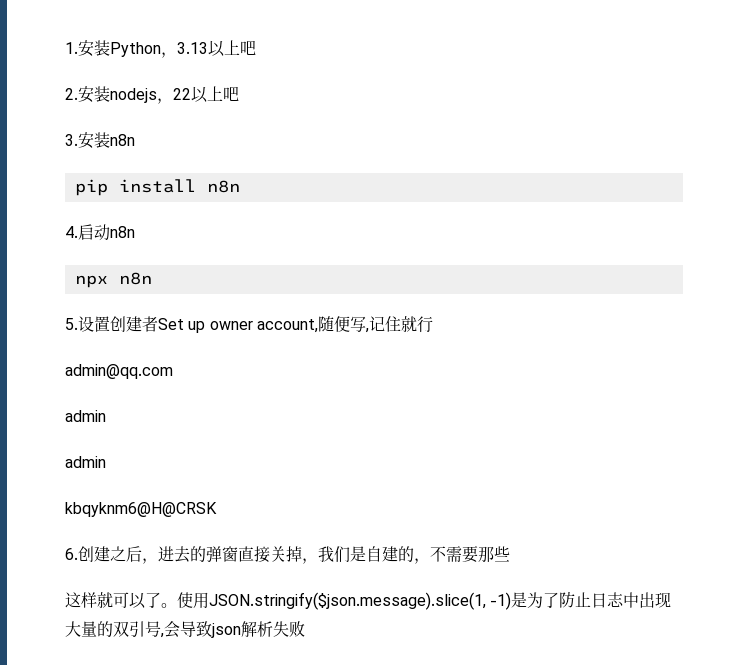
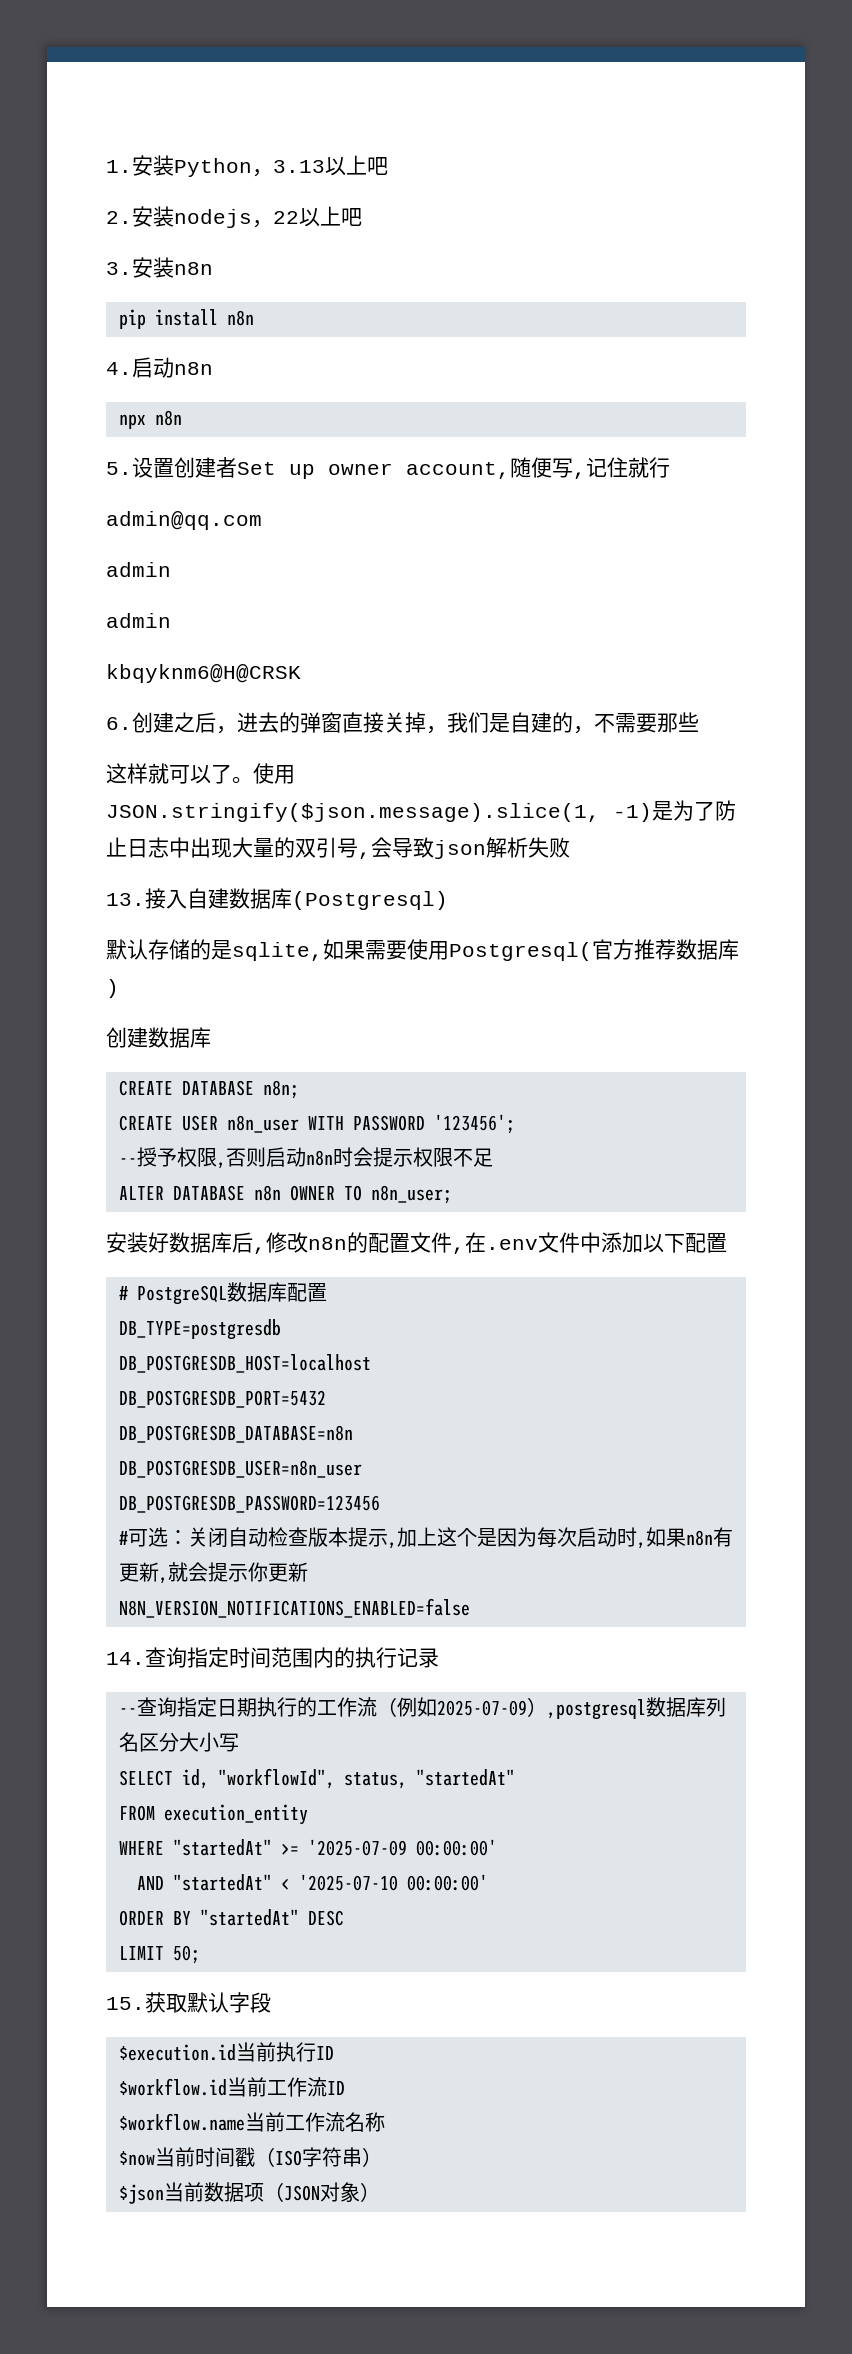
+ 13.接入自建数据库(Postgresql)
+ 默认存储的是sqlite,如果需要使用Postgresql(官方推荐数据库)
+ 创建数据库
+ CREATE DATABASE n8n;
+ CREATE USER n8n_user WITH PASSWORD '123456';
+ --授予权限,否则启动n8n时会提示权限不足
+ ALTER DATABASE n8n OWNER TO n8n_user;
+ 安装好数据库后,修改n8n的配置文件,在.env文件中添加以下配置
+ # PostgreSQL数据库配置
+ DB_TYPE=postgresdb
+ DB_POSTGRESDB_HOST=localhost
+ DB_POSTGRESDB_PORT=5432
+ DB_POSTGRESDB_DATABASE=n8n
+ DB_POSTGRESDB_USER=n8n_user
+ DB_POSTGRESDB_PASSWORD=123456
+ #可选：关闭自动检查版本提示,加上这个是因为每次启动时,如果n8n有更新,就会提示你更新
+ N8N_VERSION_NOTIFICATIONS_ENABLED=false
+ 14.查询指定时间范围内的执行记录
+ --查询指定日期执行的工作流（例如2025-07-09）,postgresql数据库列名区分大小写
+ SELECT id, "workflowId", status, "startedAt"
+ FROM execution_entity
+ WHERE "startedAt" >= '2025-07-09 00:00:00'
+ AND "startedAt" < '2025-07-10 00:00:00'
+ ORDER BY "startedAt" DESC
+ LIMIT 50;
+ 15.获取默认字段
+ $execution.id当前执行ID
+ $workflow.id当前工作流ID
+ $workflow.name当前工作流名称
+ $now当前时间戳（ISO字符串）
+ $json当前数据项（JSON对象）

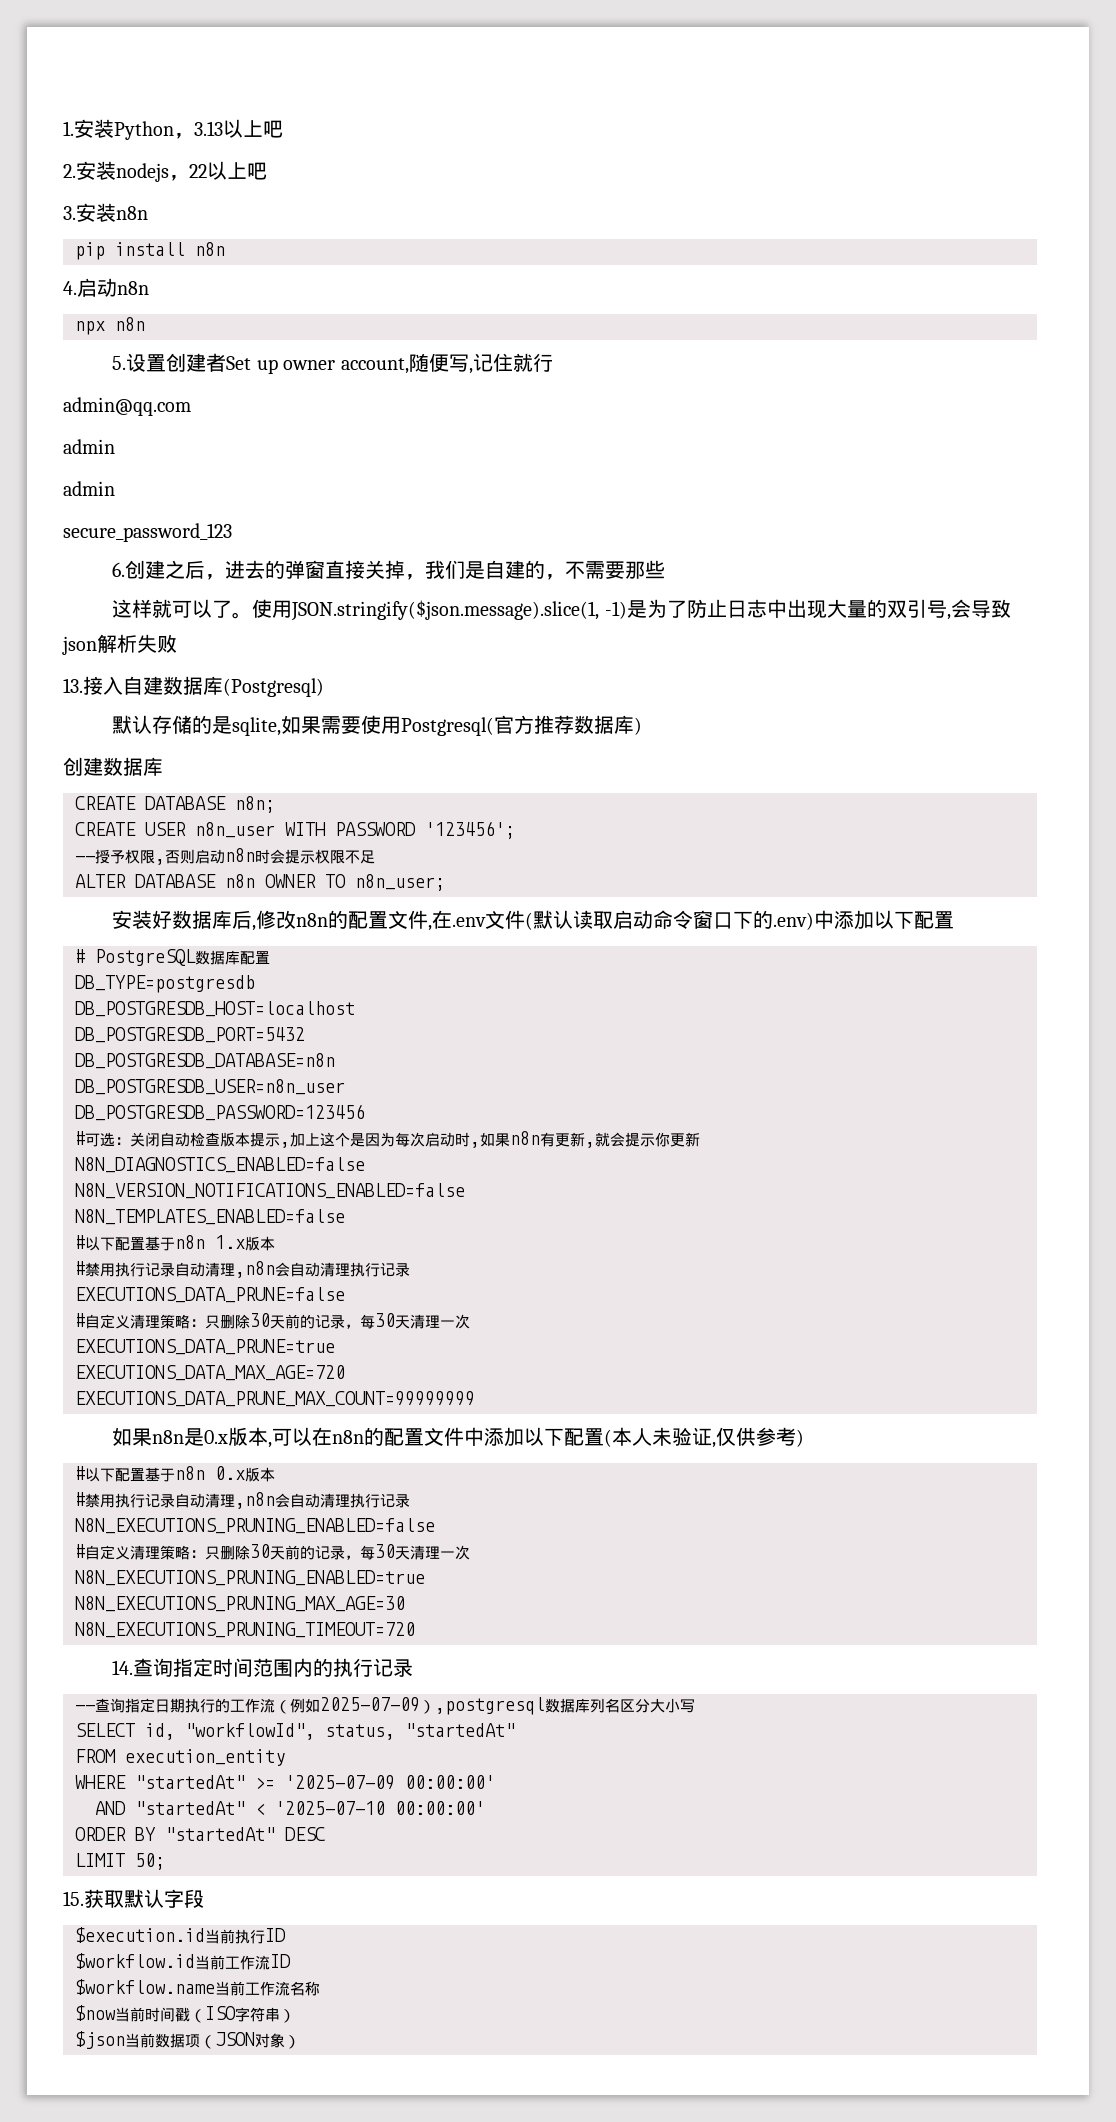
- kbqyknm6@H@CRSK
+ secure_password_123
- 安装好数据库后,修改n8n的配置文件,在.env文件中添加以下配置
+ 安装好数据库后,修改n8n的配置文件,在.env文件(默认读取启动命令窗口下的.env)中添加以下配置
+ N8N_DIAGNOSTICS_ENABLED=false
+ N8N_TEMPLATES_ENABLED=false
+ #以下配置基于n8n 1.x版本
+ #禁用执行记录自动清理,n8n会自动清理执行记录
+ EXECUTIONS_DATA_PRUNE=false
+ #自定义清理策略：只删除30天前的记录，每30天清理一次
+ EXECUTIONS_DATA_PRUNE=true
+ EXECUTIONS_DATA_MAX_AGE=720
+ EXECUTIONS_DATA_PRUNE_MAX_COUNT=99999999
+ 如果n8n是0.x版本,可以在n8n的配置文件中添加以下配置(本人未验证,仅供参考)
+ #以下配置基于n8n 0.x版本
+ #禁用执行记录自动清理,n8n会自动清理执行记录
+ N8N_EXECUTIONS_PRUNING_ENABLED=false
+ #自定义清理策略：只删除30天前的记录，每30天清理一次
+ N8N_EXECUTIONS_PRUNING_ENABLED=true
+ N8N_EXECUTIONS_PRUNING_MAX_AGE=30
+ N8N_EXECUTIONS_PRUNING_TIMEOUT=720

